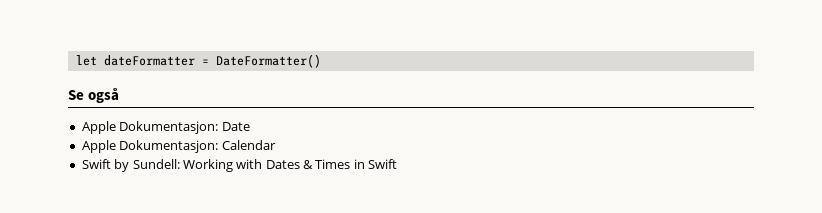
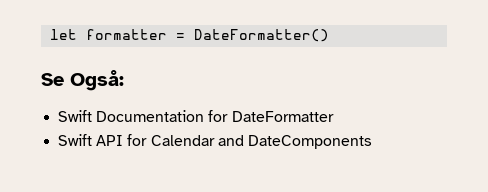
- let dateFormatter = DateFormatter()
+ let formatter = DateFormatter()
- Se også
- Apple Dokumentasjon: Date
- Apple Dokumentasjon: Calendar
- Swift by Sundell: Working with Dates & Times in Swift
+ Se Også:
+ Swift Documentation for DateFormatter
+ Swift API for Calendar and DateComponents

